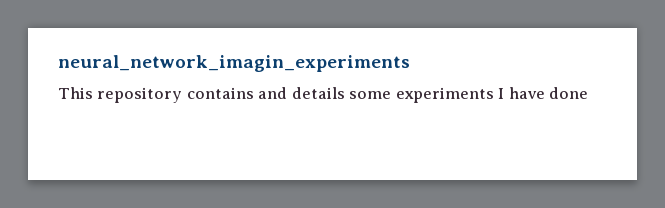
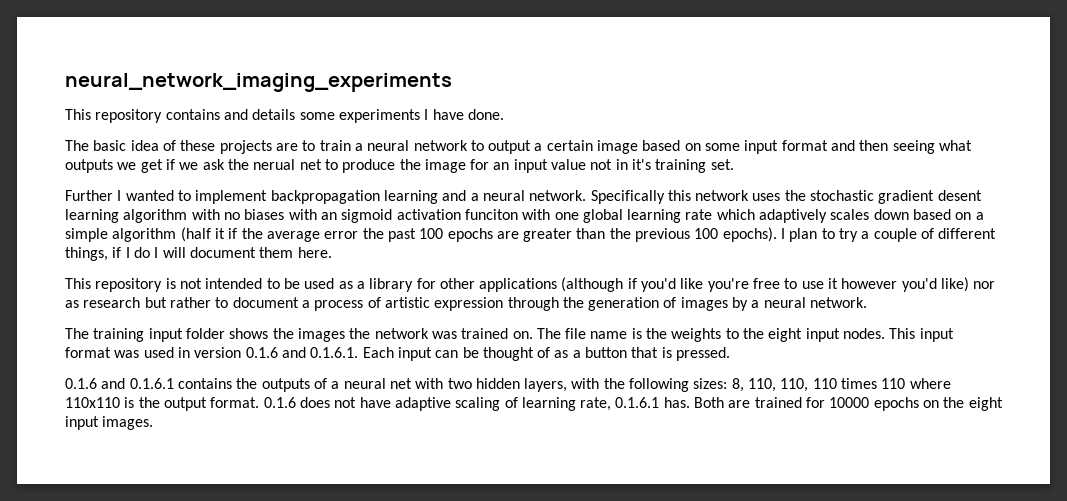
- neural_network_imagin_experiments
+ neural_network_imaging_experiments
- This repository contains and details some experiments I have done
+ This repository contains and details some experiments I have done.
+ The basic idea of these projects are to train a neural network to output a certain image based on some input format and then seeing what outputs we get if we ask the nerual net to produce the image for an input value not in it's training set.
+ Further I wanted to implement backpropagation learning and a neural network. Specifically this network uses the stochastic gradient desent learning algorithm with no biases with an sigmoid activation funciton with one global learning rate which adaptively scales down based on a simple algorithm (half it if the average error the past 100 epochs are greater than the previous 100 epochs). I plan to try a couple of different things, if I do I will document them here.
+ This repository is not intended to be used as a library for other applications (although if you'd like you're free to use it however you'd like) nor as research but rather to document a process of artistic expression through the generation of images by a neural network.
+ The training input folder shows the images the network was trained on. The file name is the weights to the eight input nodes. This input format was used in version 0.1.6 and 0.1.6.1. Each input can be thought of as a button that is pressed.
+ 0.1.6 and 0.1.6.1 contains the outputs of a neural net with two hidden layers, with the following sizes: 8, 110, 110, 110 times 110 where 110x110 is the output format. 0.1.6 does not have adaptive scaling of learning rate, 0.1.6.1 has. Both are trained for 10000 epochs on the eight input images.

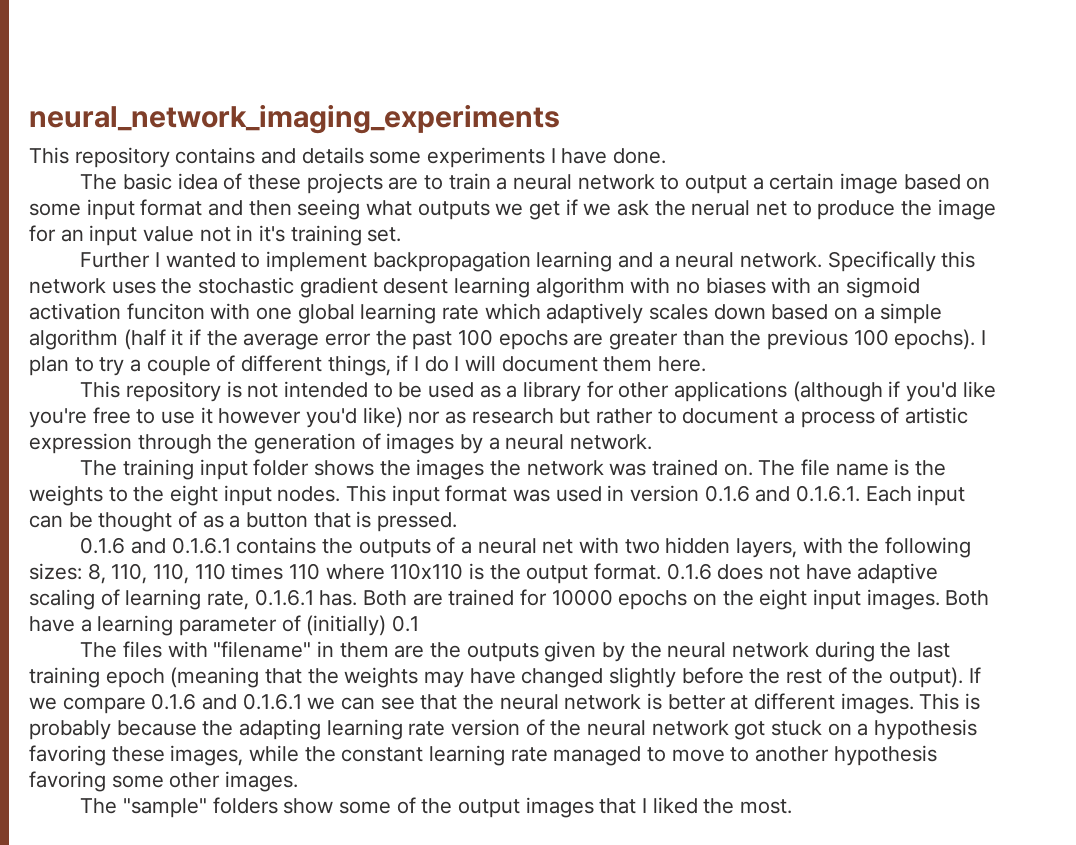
+ Both have a learning parameter of (initially) 0.1
+ The files with "filename" in them are the outputs given by the neural network during the last training epoch (meaning that the weights may have changed slightly before the rest of the output). If we compare 0.1.6 and 0.1.6.1 we can see that the neural network is better at different images. This is probably because the adapting learning rate version of the neural network got stuck on a hypothesis favoring these images, while the constant learning rate managed to move to another hypothesis favoring some other images.
+ The "sample" folders show some of the output images that I liked the most.

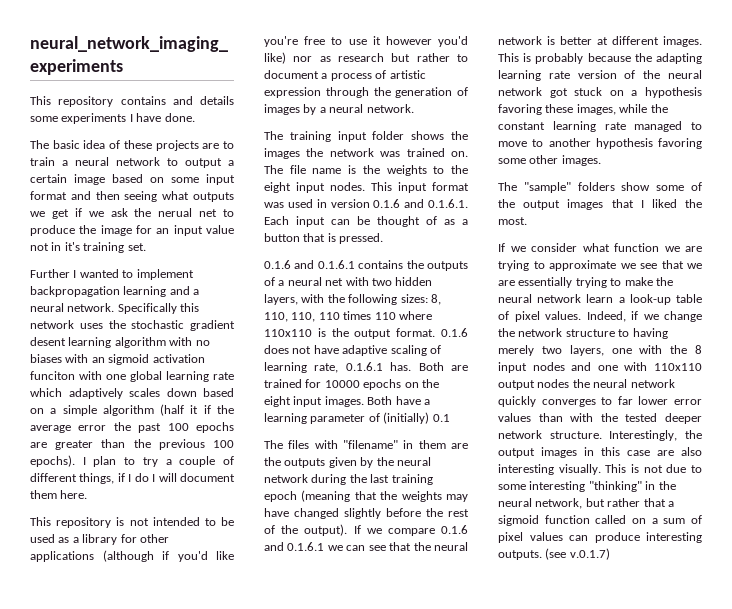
+ If we consider what function we are trying to approximate we see that we are essentially trying to make the neural network learn a look-up table of pixel values. Indeed, if we change the network structure to having merely two layers, one with the 8 input nodes and one with 110x110 output nodes the neural network quickly converges to far lower error values than with the tested deeper network structure. Interestingly, the output images in this case are also interesting visually. This is not due to some interesting "thinking" in the neural network, but rather that a sigmoid function called on a sum of pixel values can produce interesting outputs. (see v.0.1.7)

